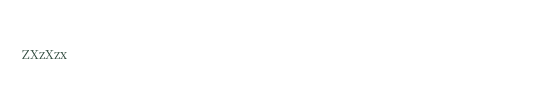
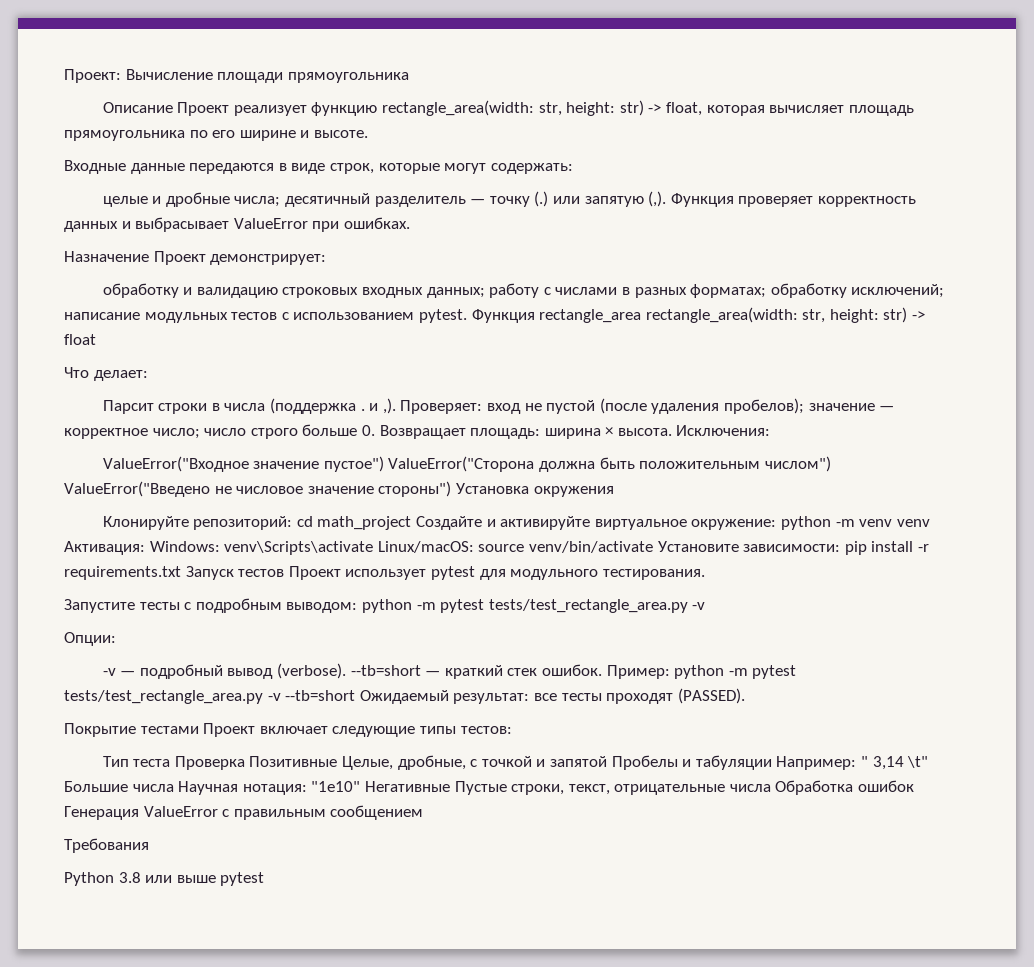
- ZXzXzx
+ Проект: Вычисление площади прямоугольника
+ Описание Проект реализует функцию rectangle_area(width: str, height: str) -> float, которая вычисляет площадь прямоугольника по его ширине и высоте.
+ Входные данные передаются в виде строк, которые могут содержать:
+ целые и дробные числа; десятичный разделитель — точку (.) или запятую (,). Функция проверяет корректность данных и выбрасывает ValueError при ошибках.
+ Назначение Проект демонстрирует:
+ обработку и валидацию строковых входных данных; работу с числами в разных форматах; обработку исключений; написание модульных тестов с использованием pytest. Функция rectangle_area rectangle_area(width: str, height: str) -> float
+ Что делает:
+ Парсит строки в числа (поддержка . и ,). Проверяет: вход не пустой (после удаления пробелов); значение — корректное число; число строго больше 0. Возвращает площадь: ширина × высота. Исключения:
+ ValueError("Входное значение пустое") ValueError("Сторона должна быть положительным числом") ValueError("Введено не числовое значение стороны") Установка окружения
+ Клонируйте репозиторий: cd math_project Создайте и активируйте виртуальное окружение: python -m venv venv Активация: Windows: venv\Scripts\activate Linux/macOS: source venv/bin/activate Установите зависимости: pip install -r requirements.txt Запуск тестов Проект использует pytest для модульного тестирования.
+ Запустите тесты с подробным выводом: python -m pytest tests/test_rectangle_area.py -v
+ Опции:
+ -v — подробный вывод (verbose). --tb=short — краткий стек ошибок. Пример: python -m pytest tests/test_rectangle_area.py -v --tb=short Ожидаемый результат: все тесты проходят (PASSED).
+ Покрытие тестами Проект включает следующие типы тестов:
+ Тип теста Проверка Позитивные Целые, дробные, с точкой и запятой Пробелы и табуляции Например: " 3,14 \t" Большие числа Научная нотация: "1e10" Негативные Пустые строки, текст, отрицательные числа Обработка ошибок Генерация ValueError с правильным сообщением
+ Требования
+ Python 3.8 или выше pytest

